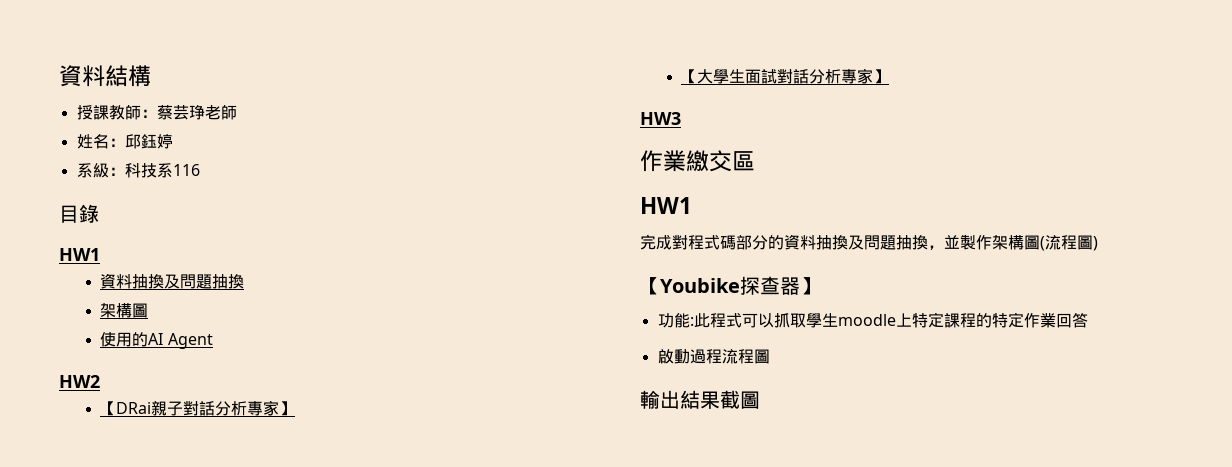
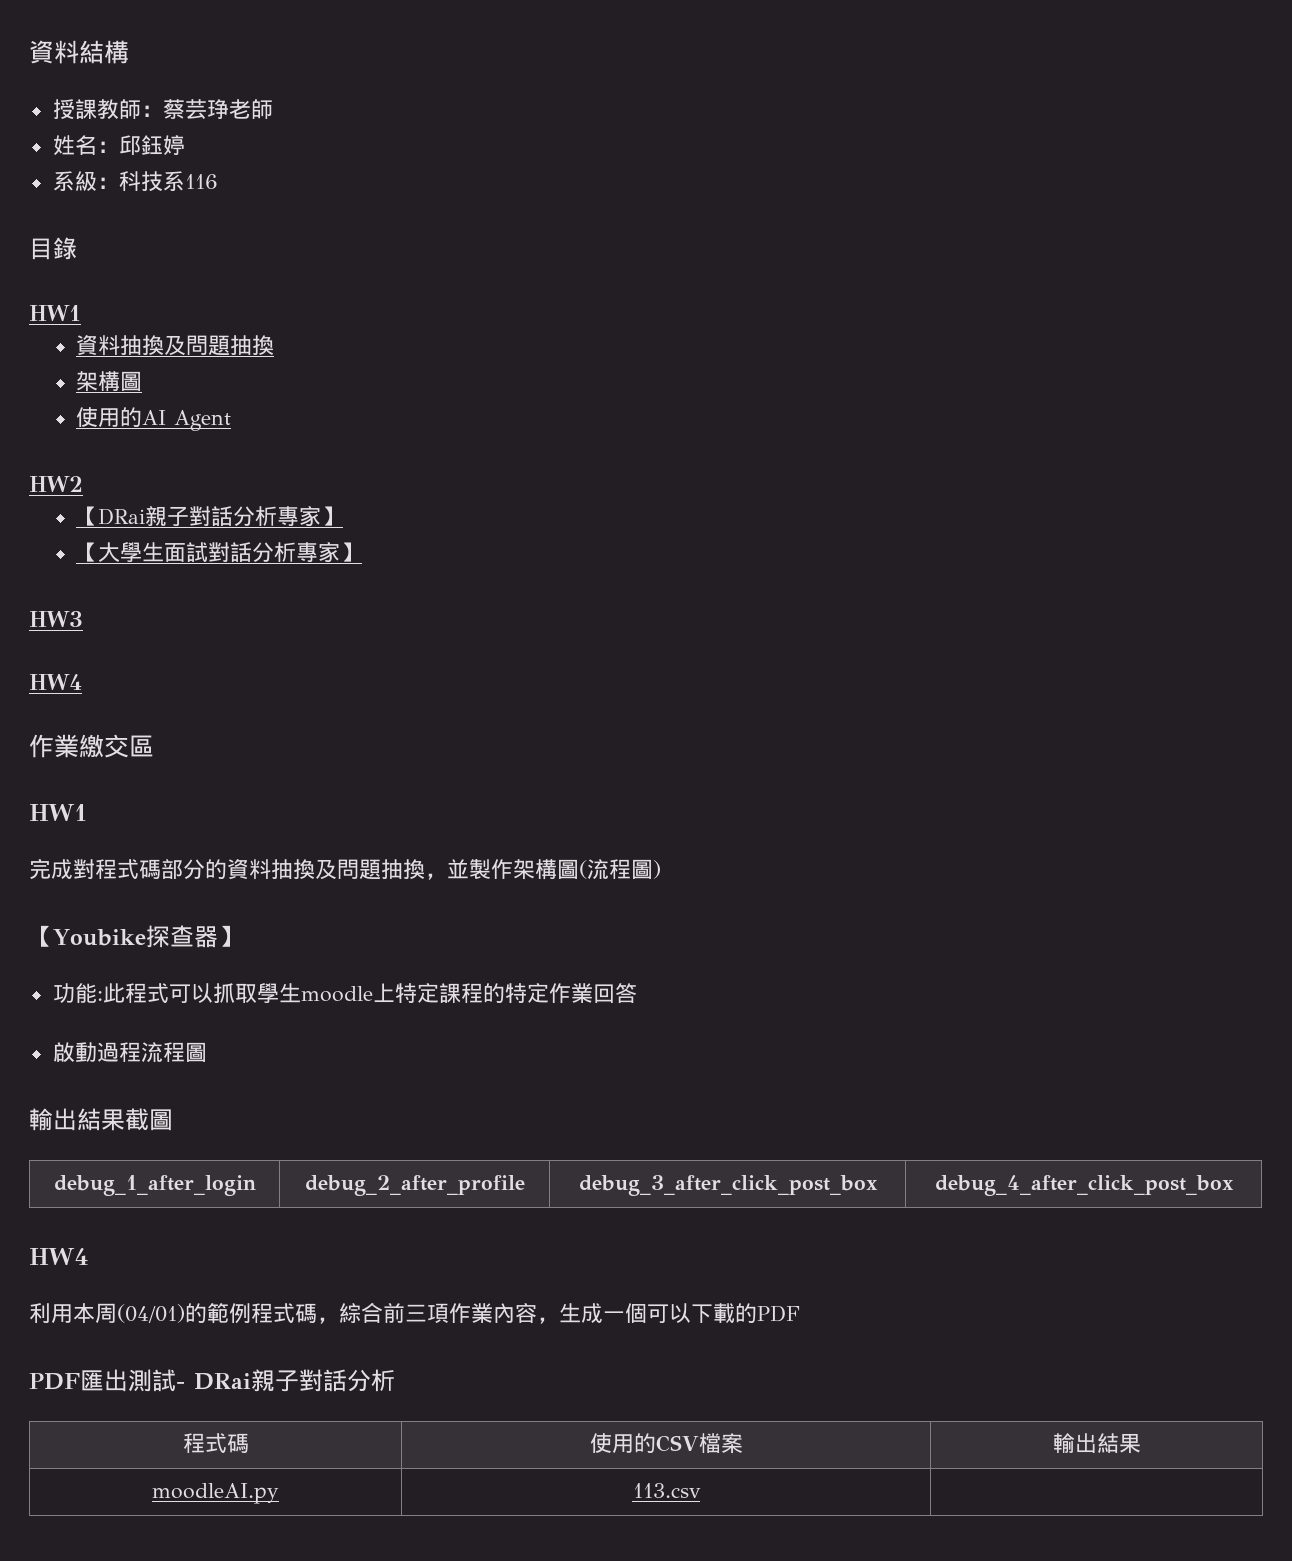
  HW3
+ HW4
+ debug_1_after_login | debug_2_after_profile | debug_3_after_click_post_box | debug_4_after_click_post_box
+ HW4
+ 利用本周(04/01)的範例程式碼，綜合前三項作業內容，生成一個可以下載的PDF
+ PDF匯出測試- DRai親子對話分析
+ 程式碼 | 使用的CSV檔案 | 輸出結果
+ moodleAI.py | 113.csv |

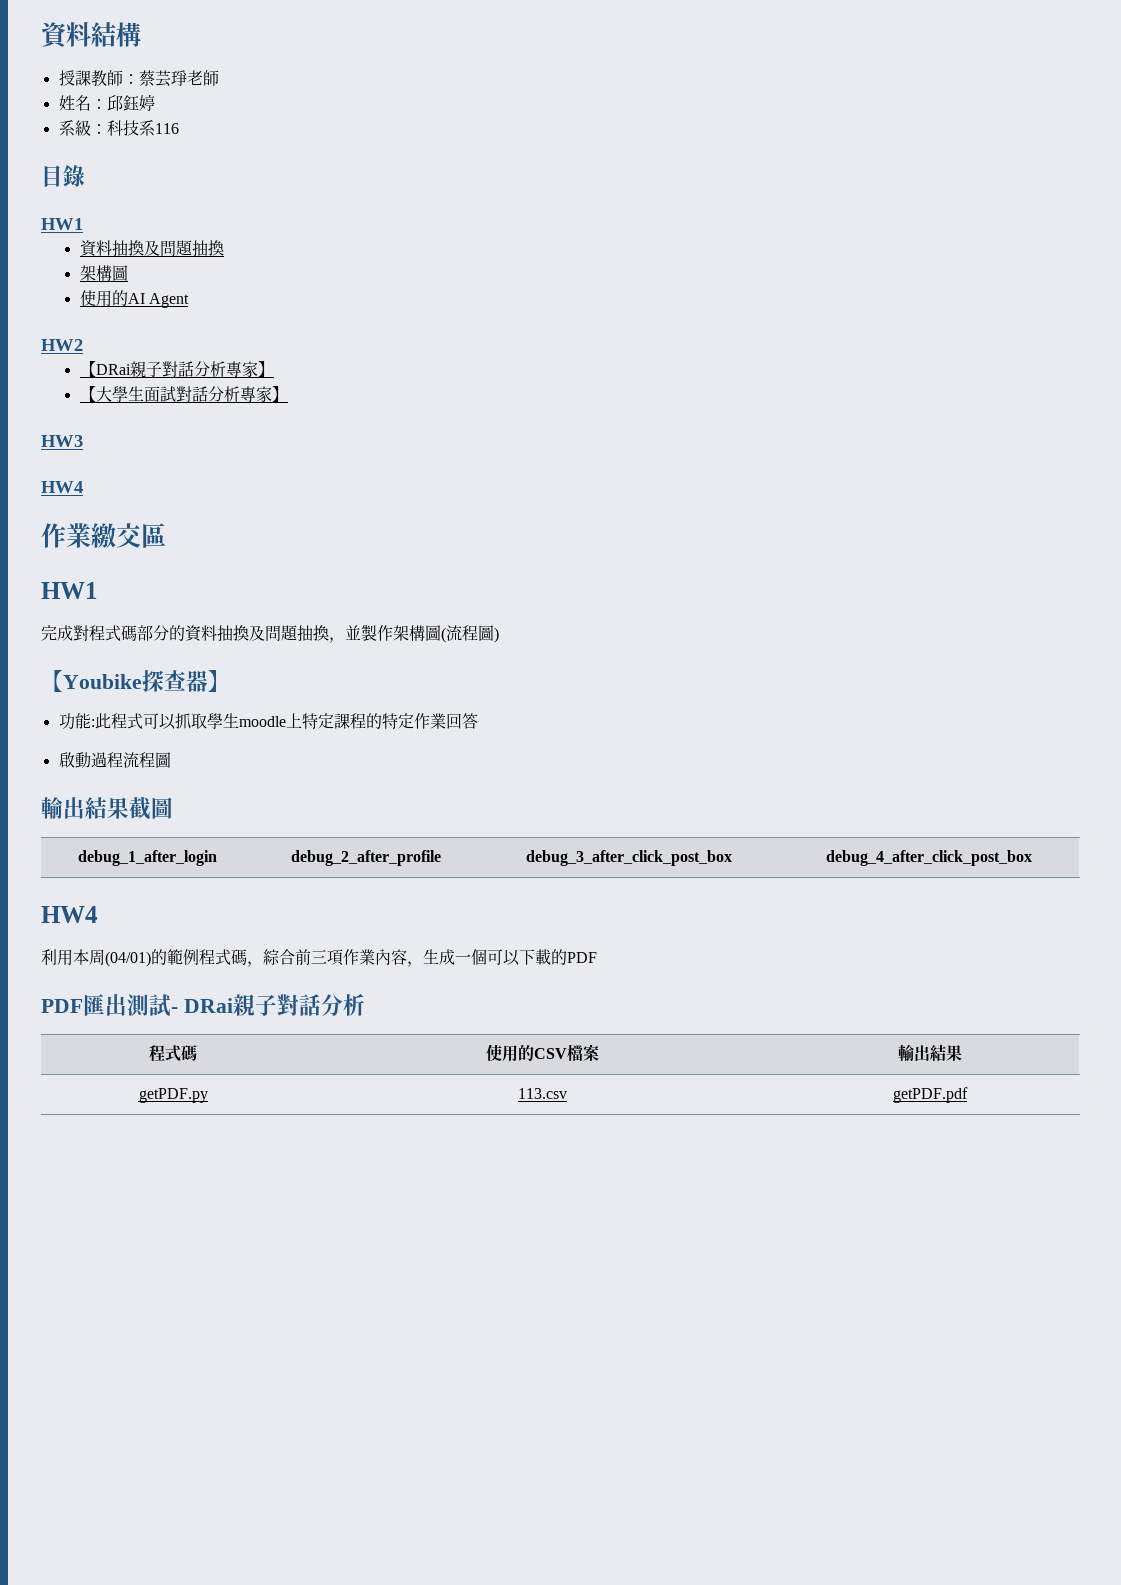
- moodleAI.py | 113.csv |
+ getPDF.py | 113.csv | getPDF.pdf

